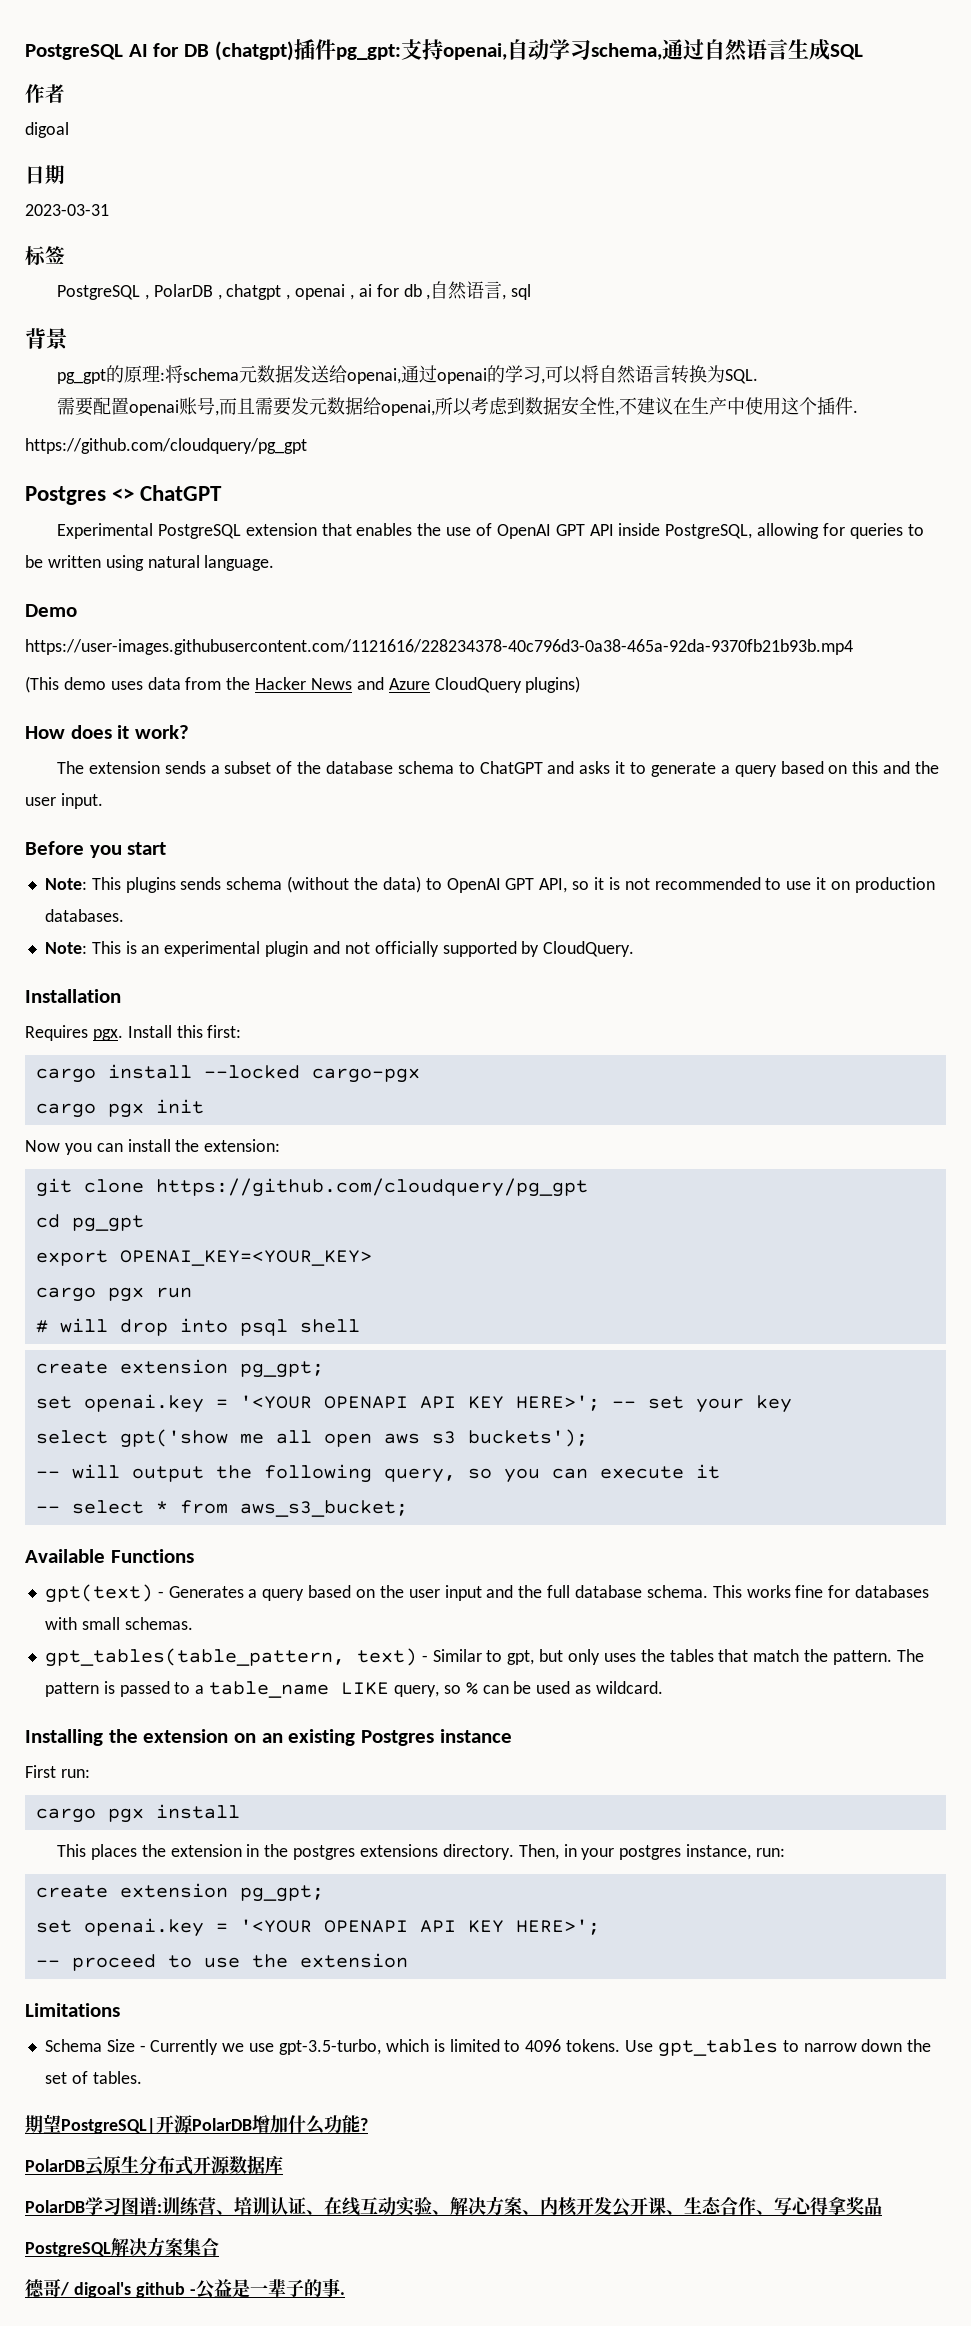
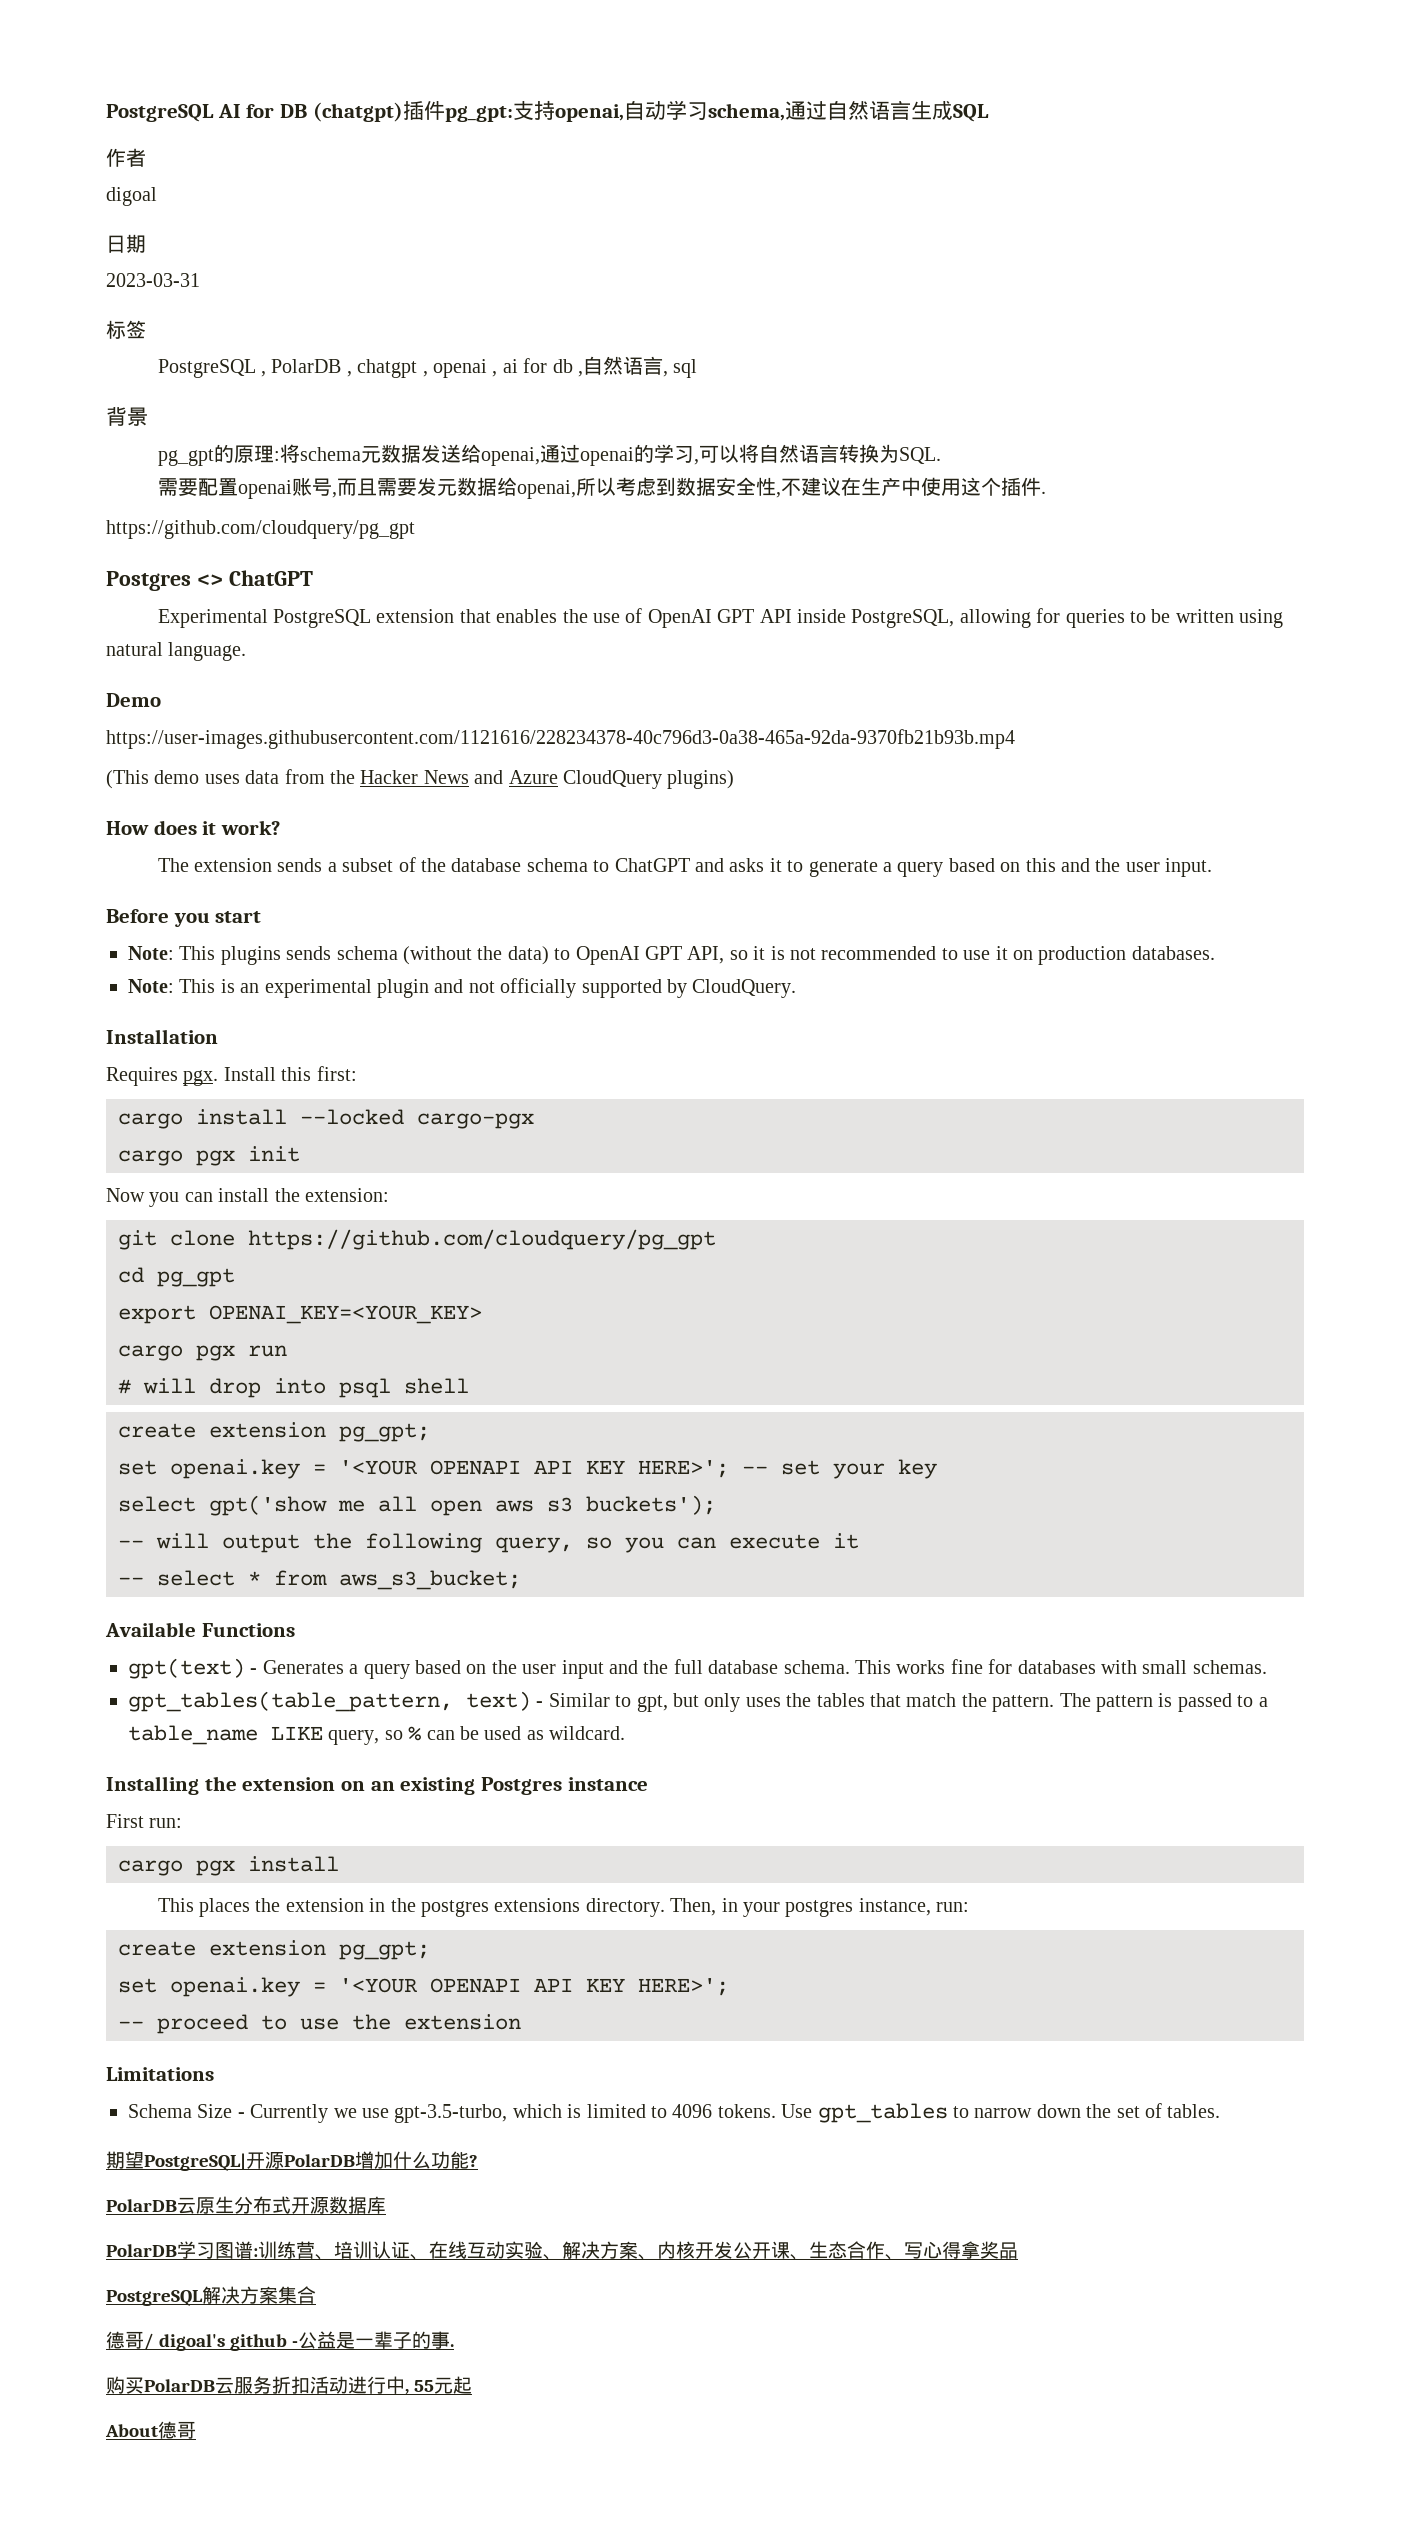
+ 购买PolarDB云服务折扣活动进行中, 55元起
+ About德哥

